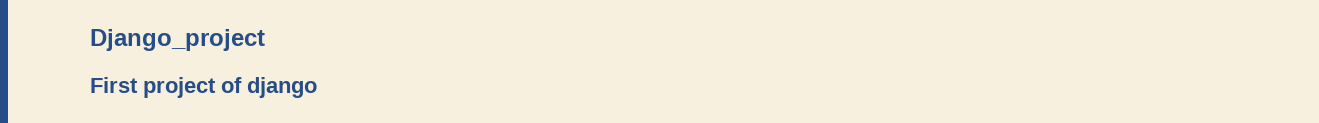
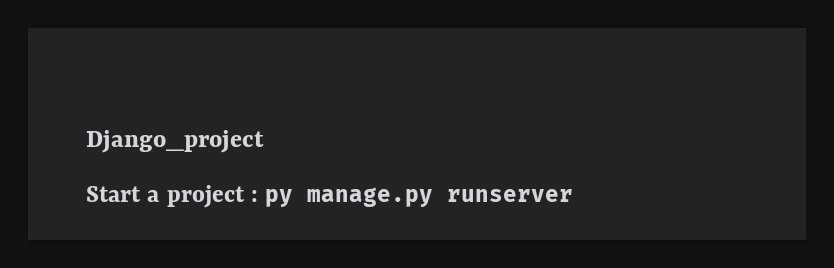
- First project of django
+ Start a project : py manage.py runserver

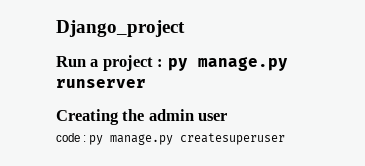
- Start a project : py manage.py runserver
+ Run a project : py manage.py runserver
+ Creating the admin user
+ code : py manage.py createsuperuser

